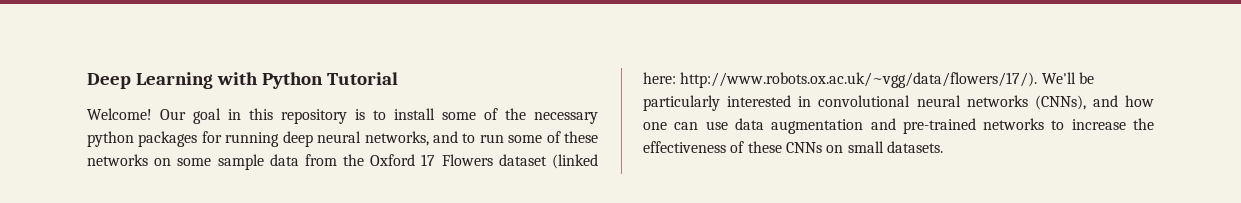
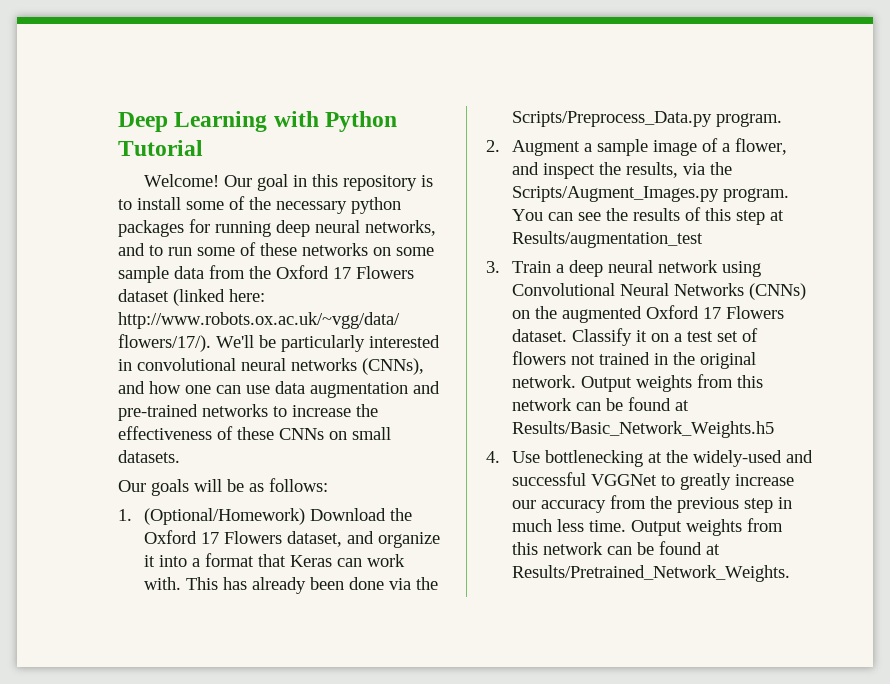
+ Our goals will be as follows:
+ 1. (Optional/Homework) Download the Oxford 17 Flowers dataset, and organize it into a format that Keras can work with. This has already been done via the Scripts/Preprocess_Data.py program.
+ 2. Augment a sample image of a flower, and inspect the results, via the Scripts/Augment_Images.py program. You can see the results of this step at Results/augmentation_test
+ 3. Train a deep neural network using Convolutional Neural Networks (CNNs) on the augmented Oxford 17 Flowers dataset. Classify it on a test set of flowers not trained in the original network. Output weights from this network can be found at Results/Basic_Network_Weights.h5
+ 4. Use bottlenecking at the widely-used and successful VGGNet to greatly increase our accuracy from the previous step in much less time. Output weights from this network can be found at Results/Pretrained_Network_Weights.

